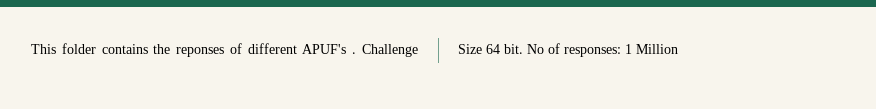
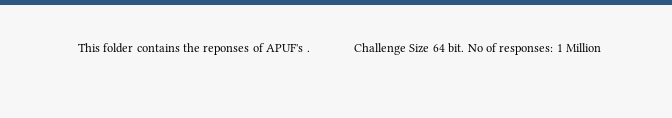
- This folder contains the reponses of different APUF's .
+ This folder contains the reponses of APUF's .

